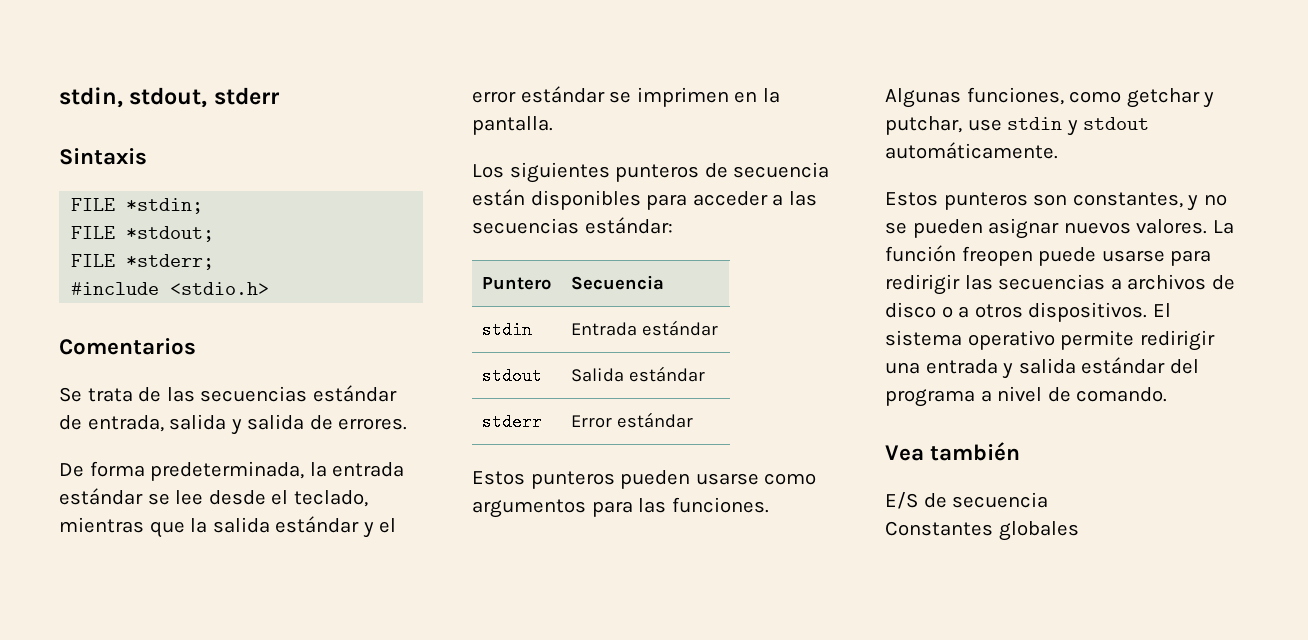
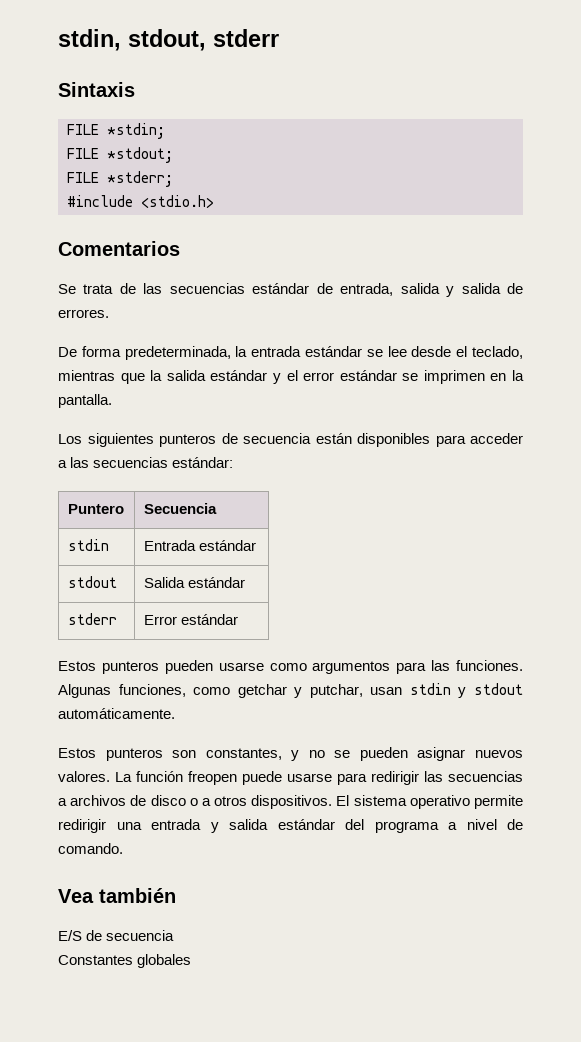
- Algunas funciones, como getchar y putchar, use stdin y stdout automáticamente.
+ Algunas funciones, como getchar y putchar, usan stdin y stdout automáticamente.

